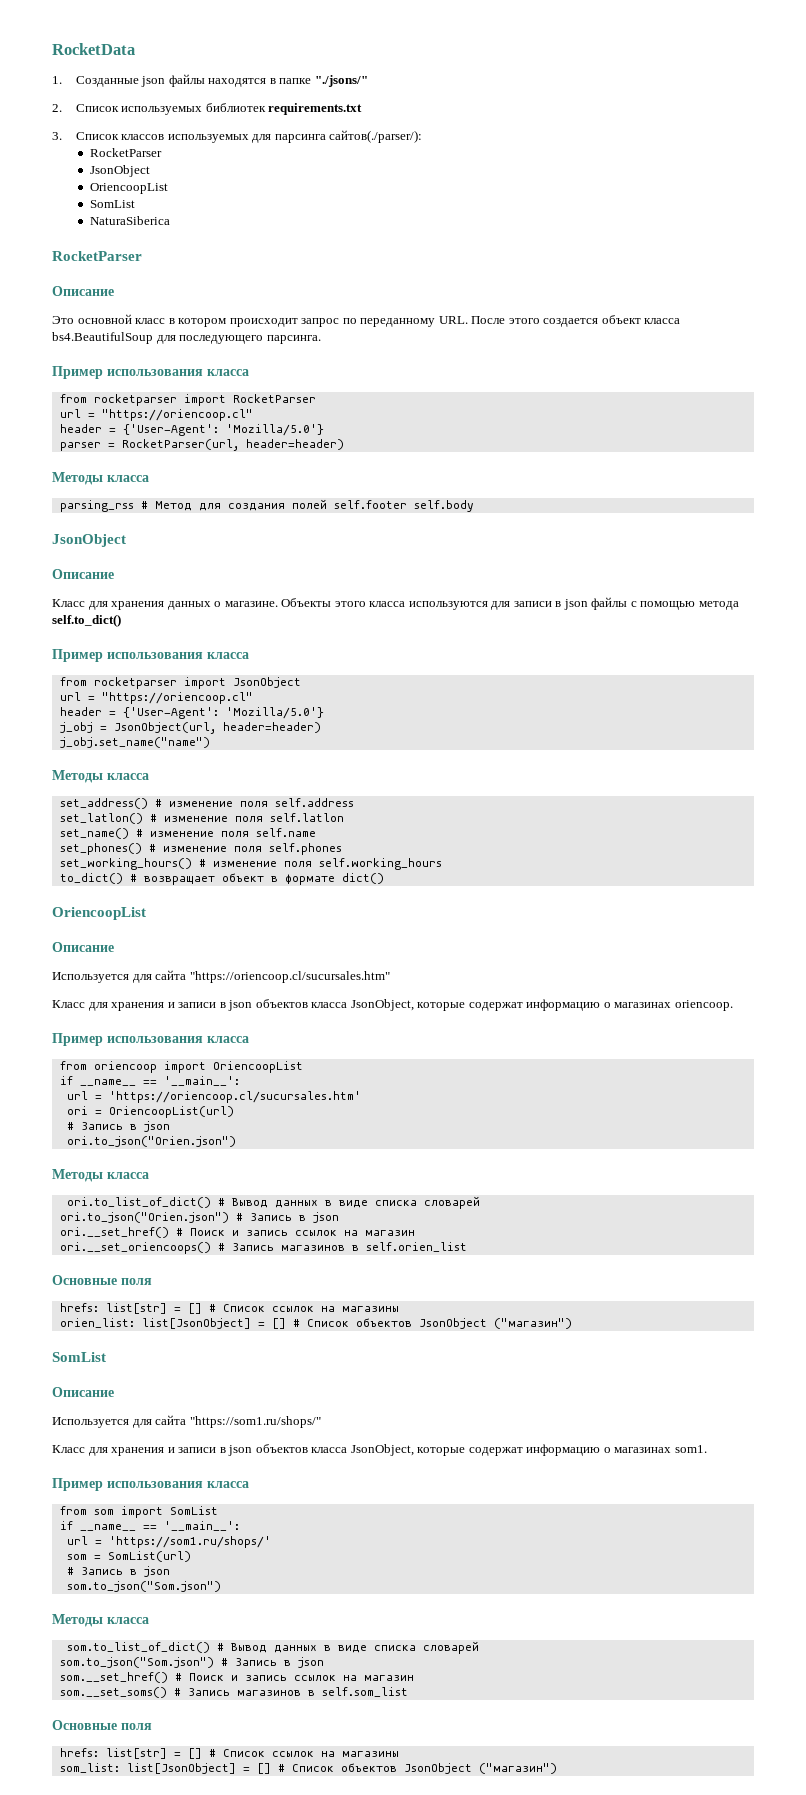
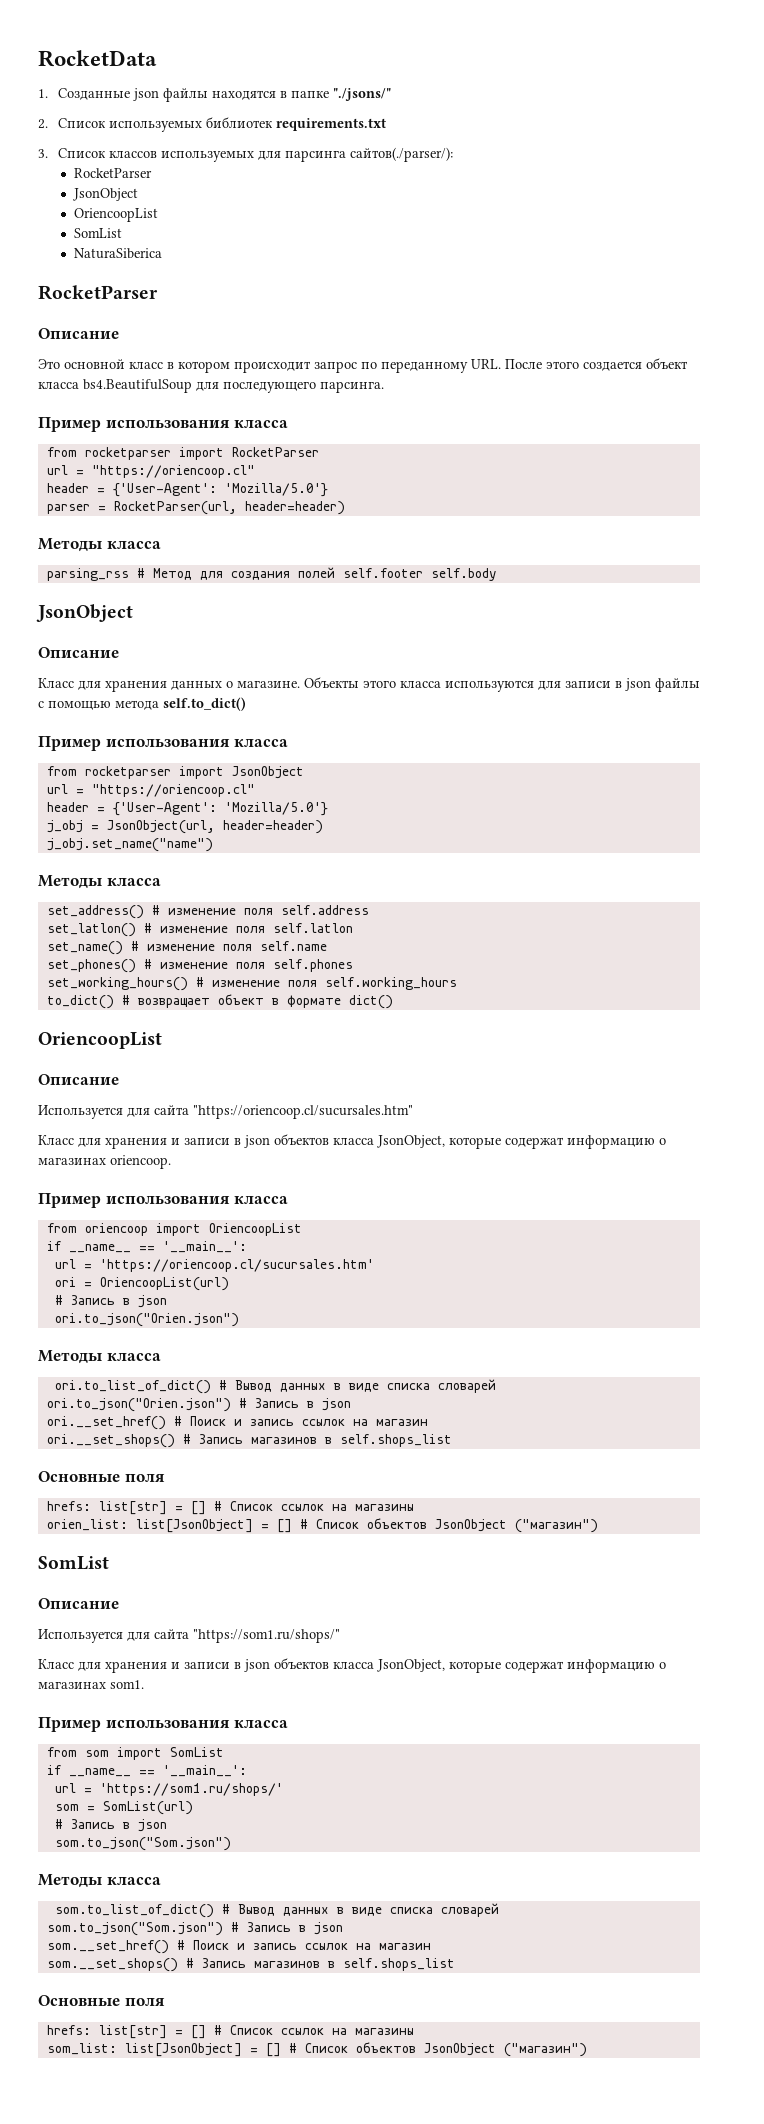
- ori.__set_oriencoops() # Запись магазинов в self.orien_list
+ ori.__set_shops() # Запись магазинов в self.shops_list
- som.__set_soms() # Запись магазинов в self.som_list
+ som.__set_shops() # Запись магазинов в self.shops_list

